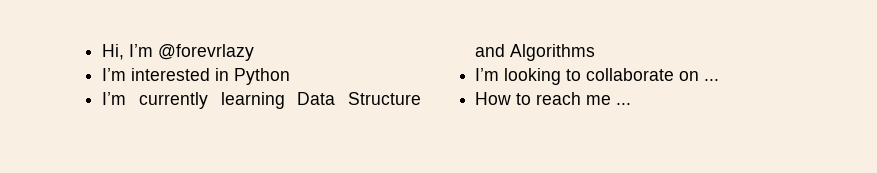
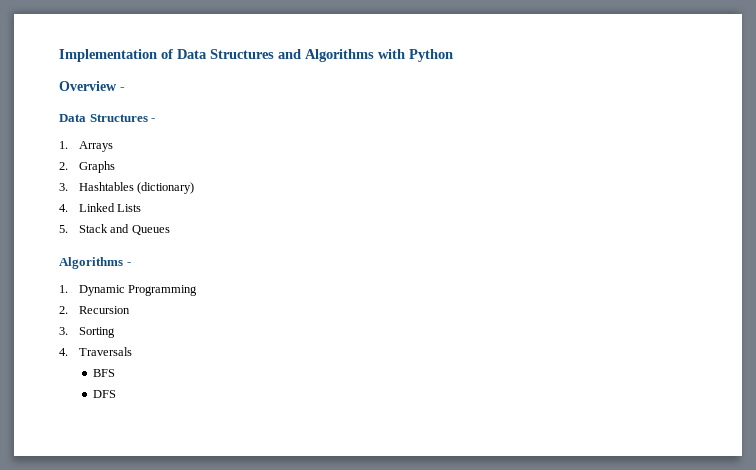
- Hi, I’m @forevrlazy
- I’m interested in Python
- I’m currently learning Data Structure and Algorithms
- I’m looking to collaborate on ...
- How to reach me ...
+ Implementation of Data Structures and Algorithms with Python
+ Overview -
+ Data Structures -
+ 1. Arrays
+ 2. Graphs
+ 3. Hashtables (dictionary)
+ 4. Linked Lists
+ 5. Stack and Queues
+ Algorithms -
+ 1. Dynamic Programming
+ 2. Recursion
+ 3. Sorting
+ 4. Traversals
+ BFS
+ DFS

